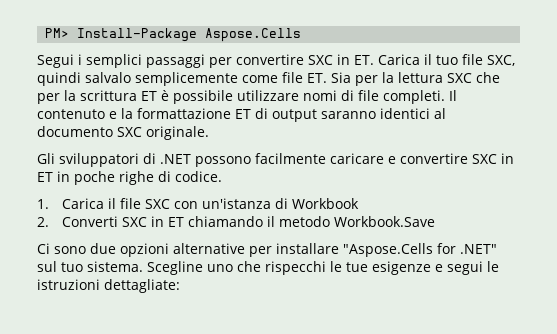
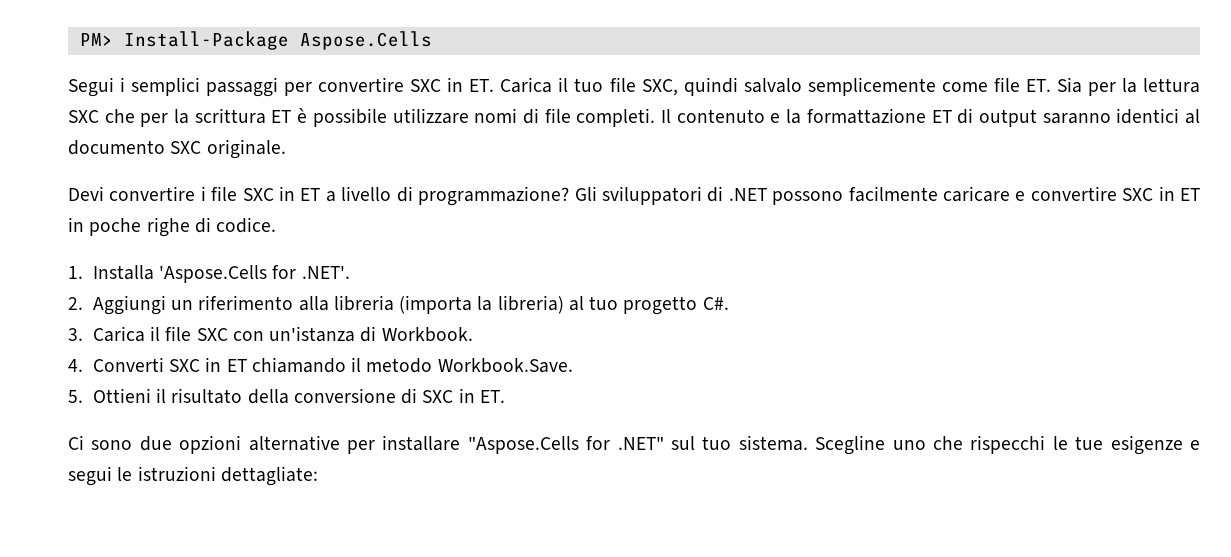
+ Devi convertire i file SXC in ET a livello di programmazione?
- 1. Carica il file SXC con un'istanza di Workbook
- 2. Converti SXC in ET chiamando il metodo Workbook.Save
+ 1. Installa 'Aspose.Cells for .NET'.
+ 2. Aggiungi un riferimento alla libreria (importa la libreria) al tuo progetto C#.
+ 3. Carica il file SXC con un'istanza di Workbook.
+ 4. Converti SXC in ET chiamando il metodo Workbook.Save.
+ 5. Ottieni il risultato della conversione di SXC in ET.

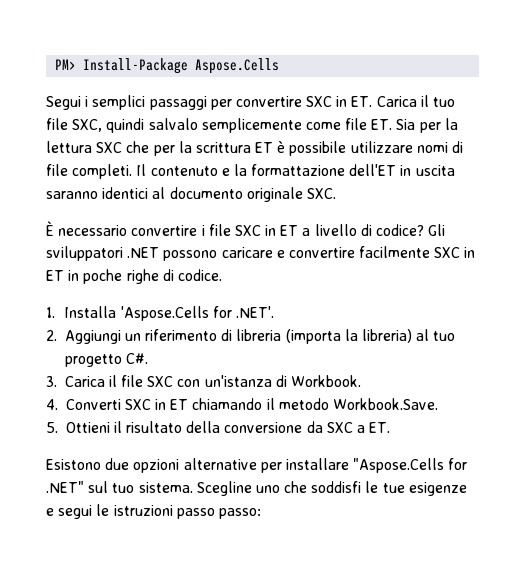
- Il contenuto e la formattazione ET di output saranno identici al documento SXC originale.
- Devi convertire i file SXC in ET a livello di programmazione?
+ Il contenuto e la formattazione dell'ET in uscita saranno identici al documento originale SXC.
+ È necessario convertire i file SXC in ET a livello di codice?
- Gli sviluppatori di .NET possono facilmente caricare e convertire SXC in ET in poche righe di codice.
+ Gli sviluppatori .NET possono caricare e convertire facilmente SXC in ET in poche righe di codice.
- 2. Aggiungi un riferimento alla libreria (importa la libreria) al tuo progetto C#.
+ 2. Aggiungi un riferimento di libreria (importa la libreria) al tuo progetto C#.
- 5. Ottieni il risultato della conversione di SXC in ET.
+ 5. Ottieni il risultato della conversione da SXC a ET.
- Ci sono due opzioni alternative per installare "Aspose.Cells for .NET" sul tuo sistema.
+ Esistono due opzioni alternative per installare "Aspose.Cells for .NET" sul tuo sistema.
- Scegline uno che rispecchi le tue esigenze e segui le istruzioni dettagliate:
+ Scegline uno che soddisfi le tue esigenze e segui le istruzioni passo passo:

